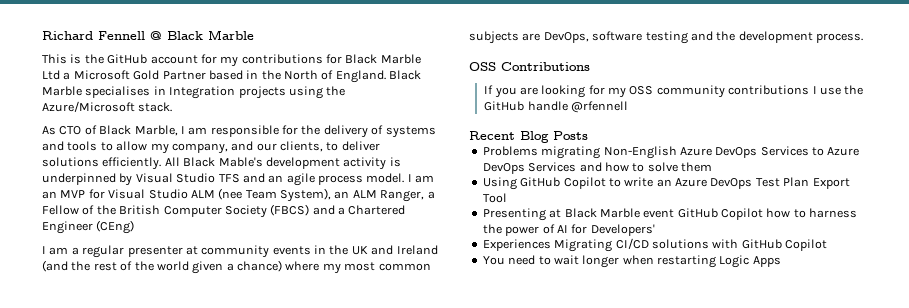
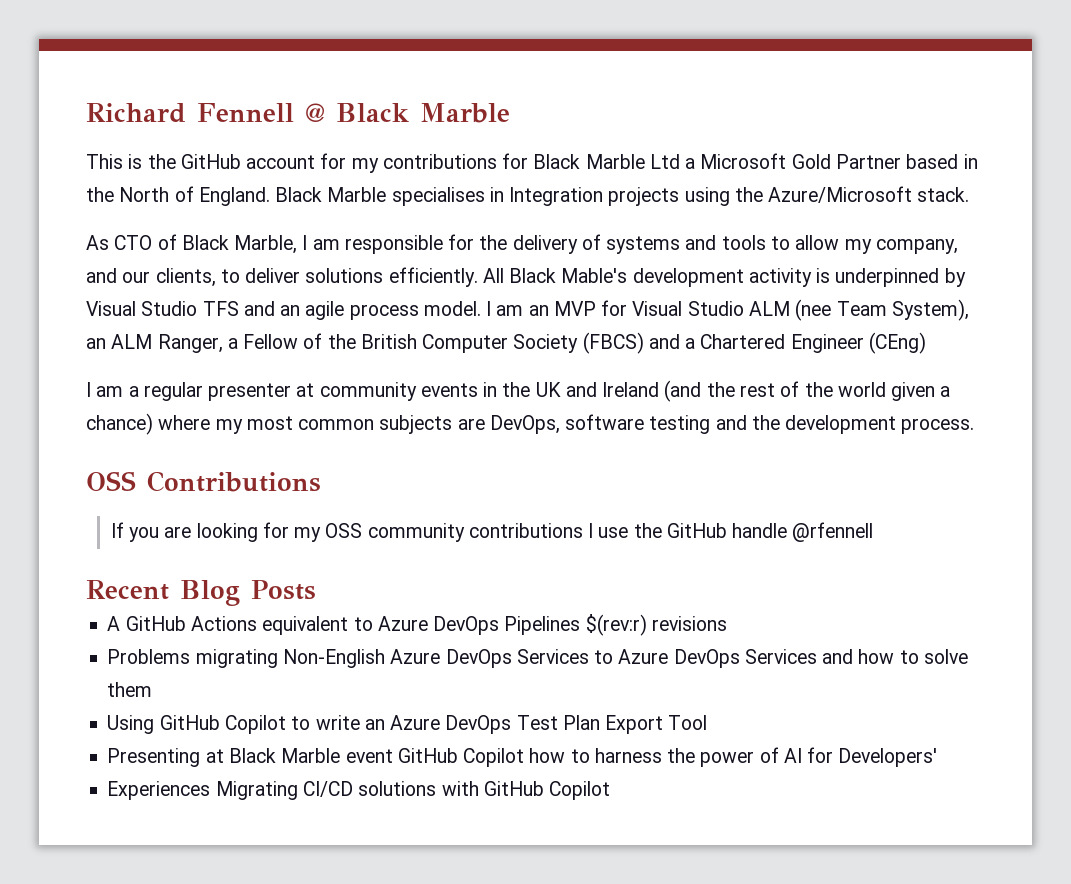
+ A GitHub Actions equivalent to Azure DevOps Pipelines $(rev:r) revisions
- You need to wait longer when restarting Logic Apps

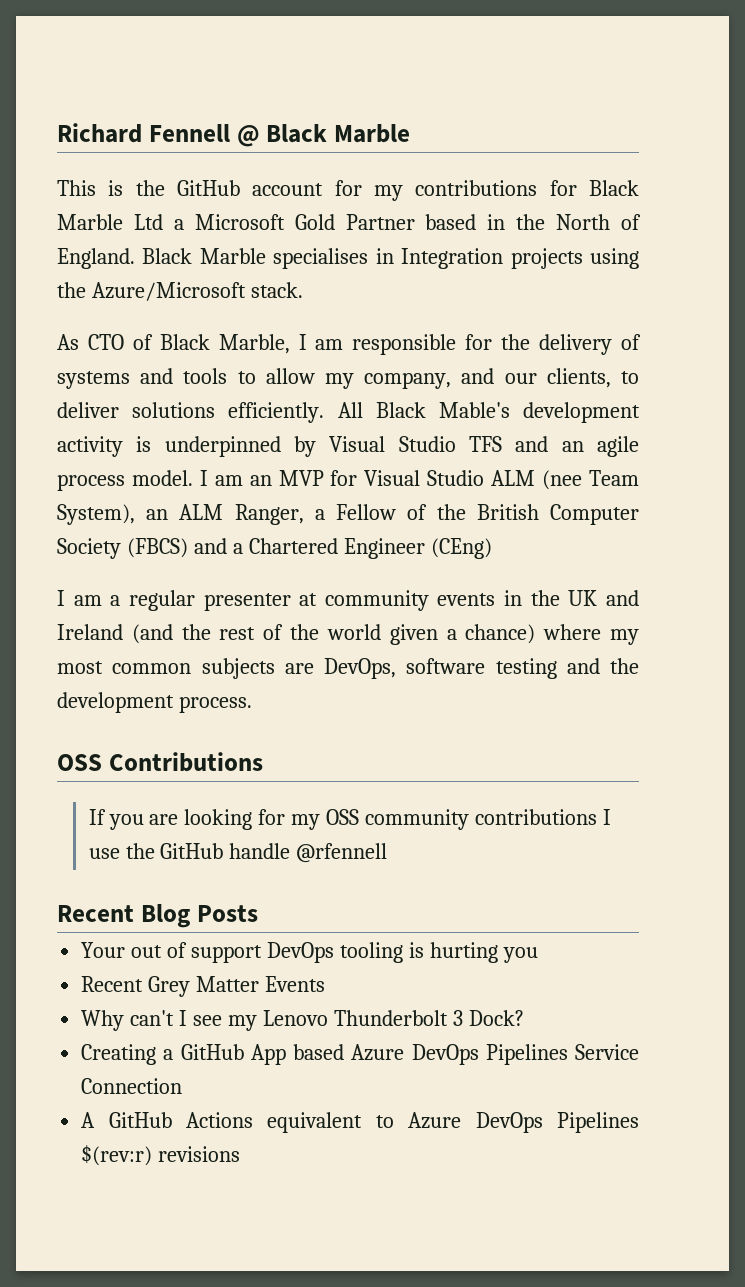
+ Your out of support DevOps tooling is hurting you
+ Recent Grey Matter Events
+ Why can't I see my Lenovo Thunderbolt 3 Dock?
+ Creating a GitHub App based Azure DevOps Pipelines Service Connection
- Problems migrating Non-English Azure DevOps Services to Azure DevOps Services and how to solve them
- Using GitHub Copilot to write an Azure DevOps Test Plan Export Tool
- Presenting at Black Marble event GitHub Copilot how to harness the power of AI for Developers'
- Experiences Migrating CI/CD solutions with GitHub Copilot

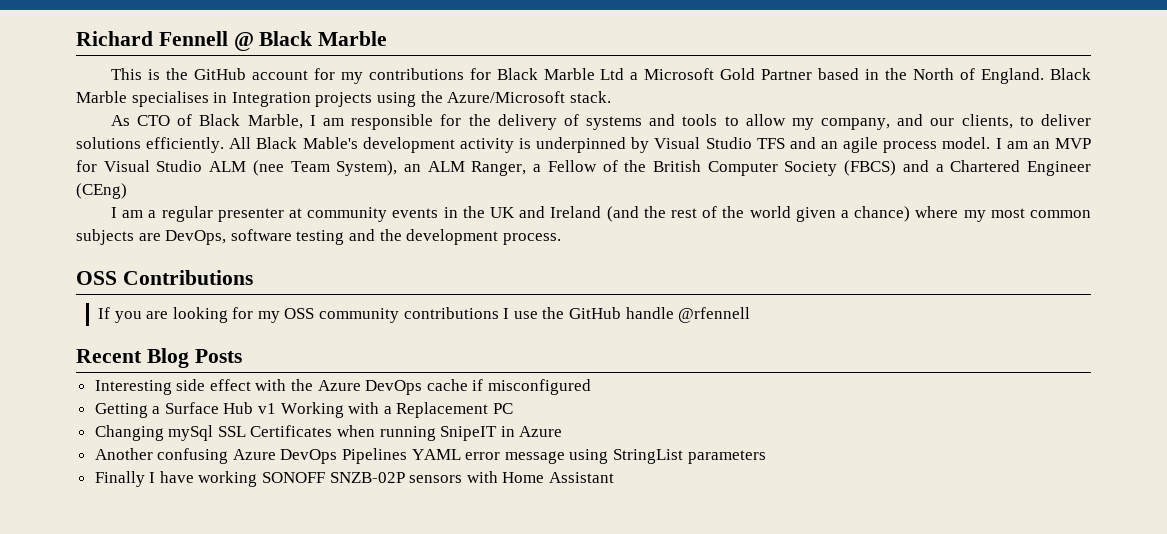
- Your out of support DevOps tooling is hurting you
- Recent Grey Matter Events
- Why can't I see my Lenovo Thunderbolt 3 Dock?
- Creating a GitHub App based Azure DevOps Pipelines Service Connection
- A GitHub Actions equivalent to Azure DevOps Pipelines $(rev:r) revisions
+ Interesting side effect with the Azure DevOps cache if misconfigured
+ Getting a Surface Hub v1 Working with a Replacement PC
+ Changing mySql SSL Certificates when running SnipeIT in Azure
+ Another confusing Azure DevOps Pipelines YAML error message using StringList parameters
+ Finally I have working SONOFF SNZB-02P sensors with Home Assistant

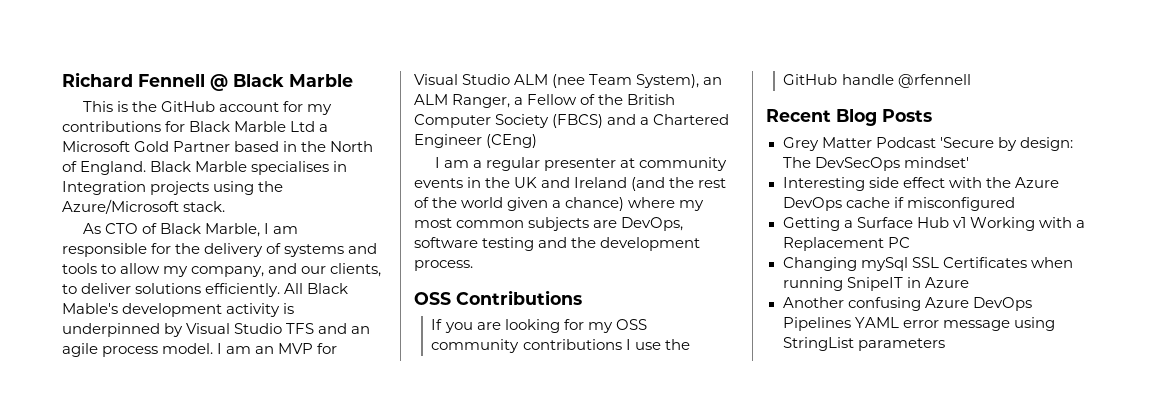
+ Grey Matter Podcast 'Secure by design: The DevSecOps mindset'
- Finally I have working SONOFF SNZB-02P sensors with Home Assistant

